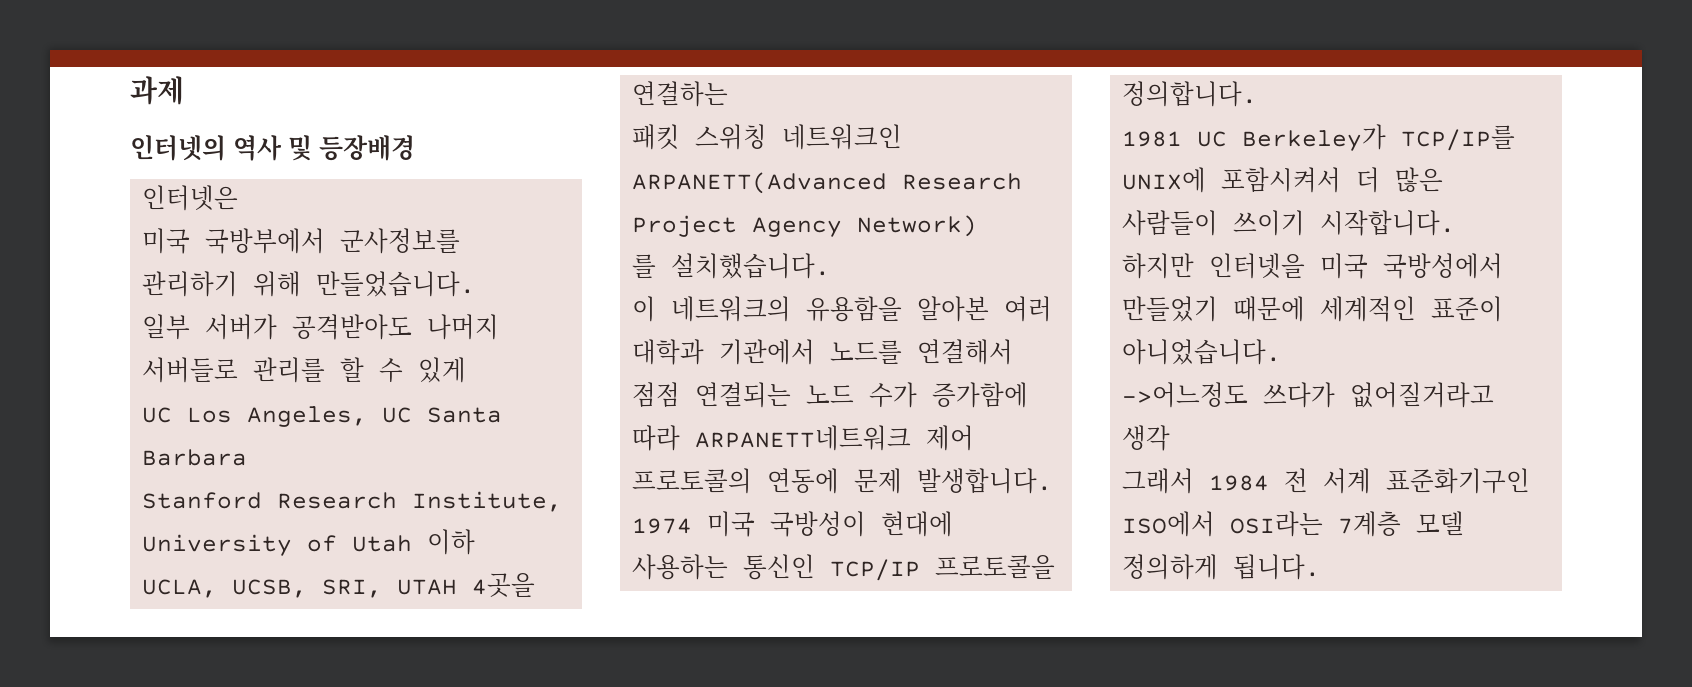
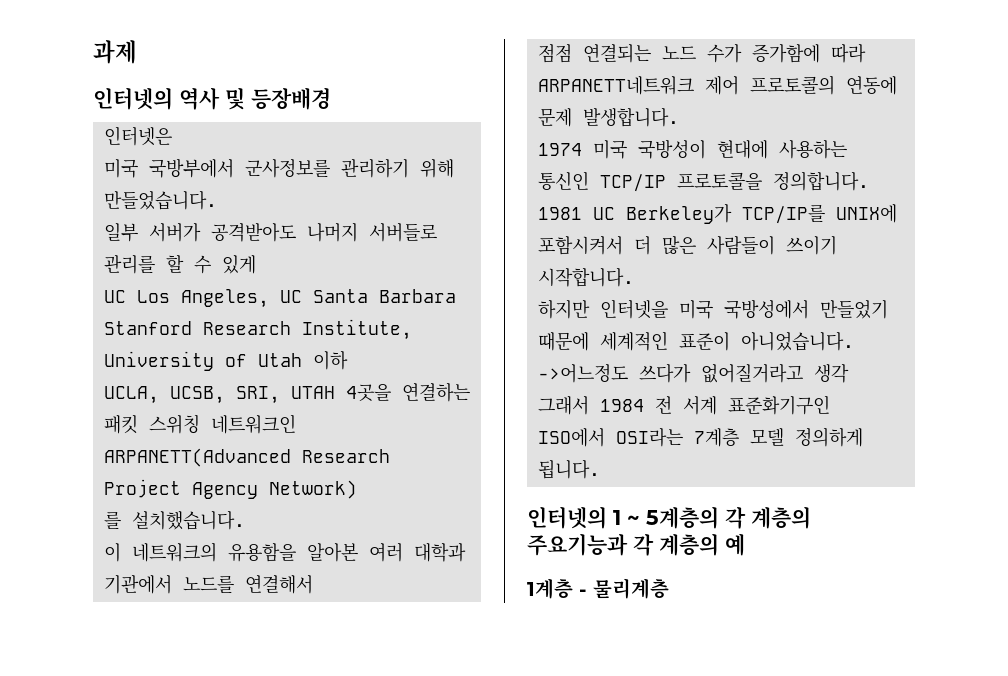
+ 인터넷의 1 ~ 5계층의 각 계층의 주요기능과 각 계층의 예
+ 1계층 - 물리계층

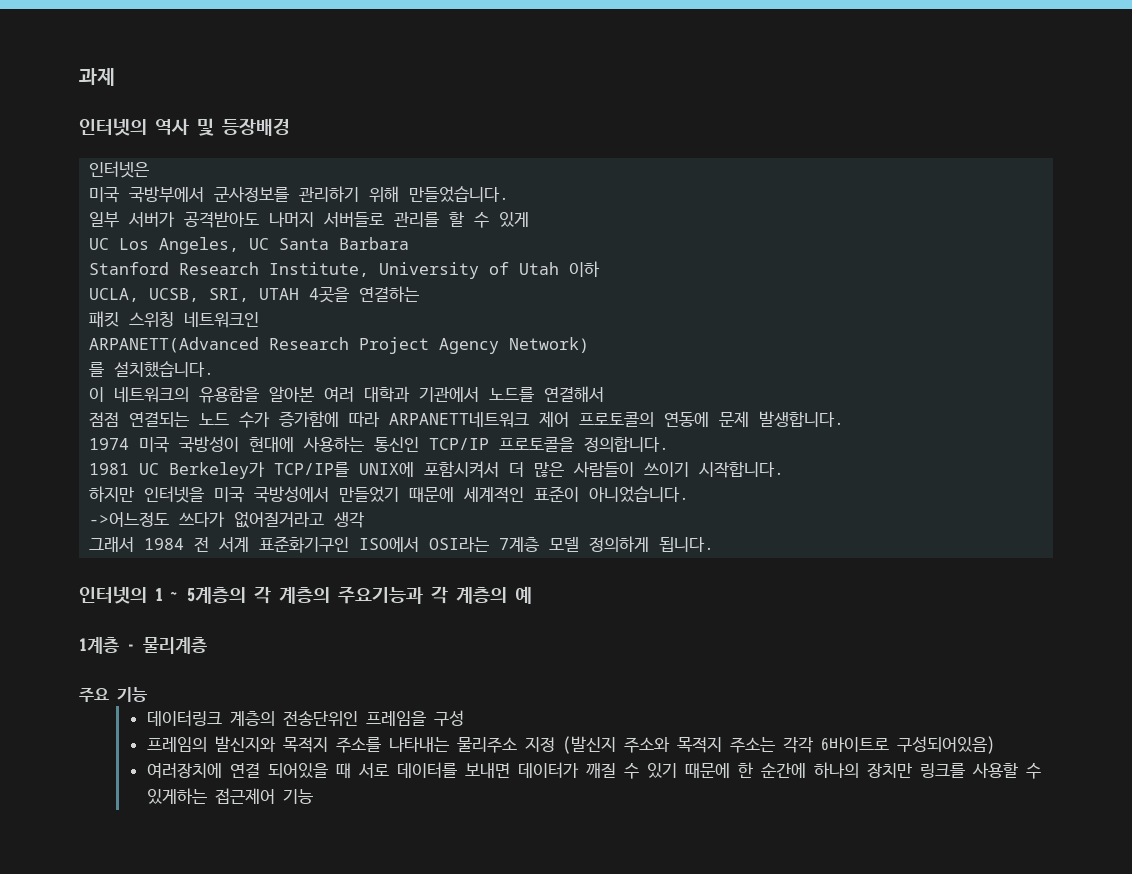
+ 주요 기능
+ 데이터링크 계층의 전송단위인 프레임을 구성
+ 프레임의 발신지와 목적지 주소를 나타내는 물리주소 지정 (발신지 주소와 목적지 주소는 각각 6바이트로 구성되어있음)
+ 여러장치에 연결 되어있을 때 서로 데이터를 보내면 데이터가 깨질 수 있기 때문에 한 순간에 하나의 장치만 링크를 사용할 수 있게하는 접근제어 기능

